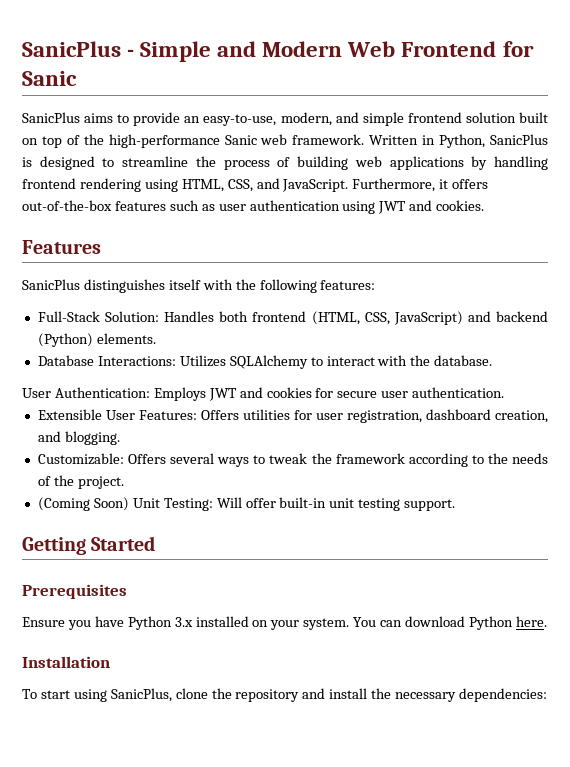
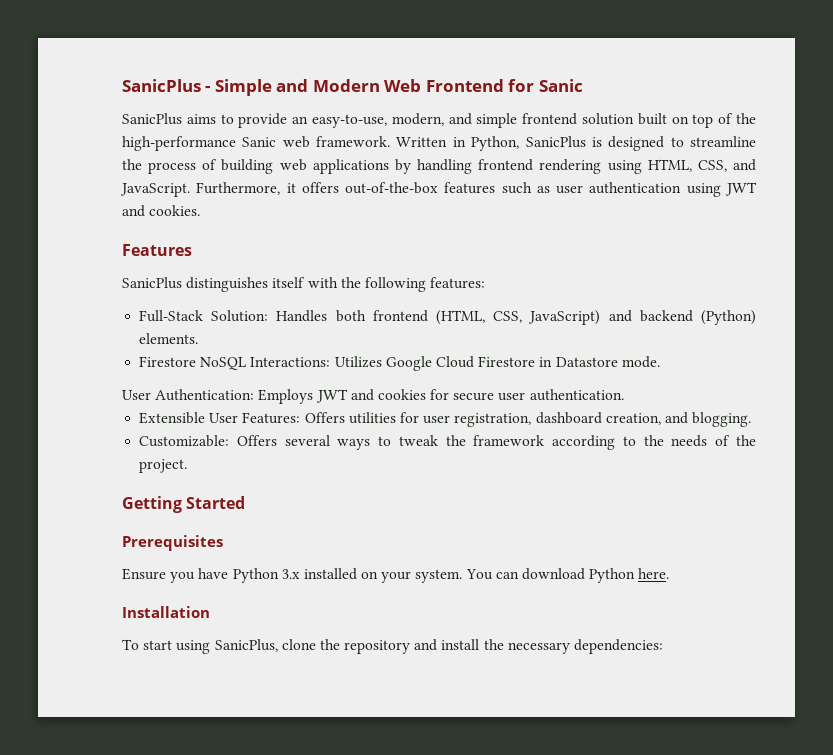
- Database Interactions: Utilizes SQLAlchemy to interact with the database.
+ Firestore NoSQL Interactions: Utilizes Google Cloud Firestore in Datastore mode.
- (Coming Soon) Unit Testing: Will offer built-in unit testing support.

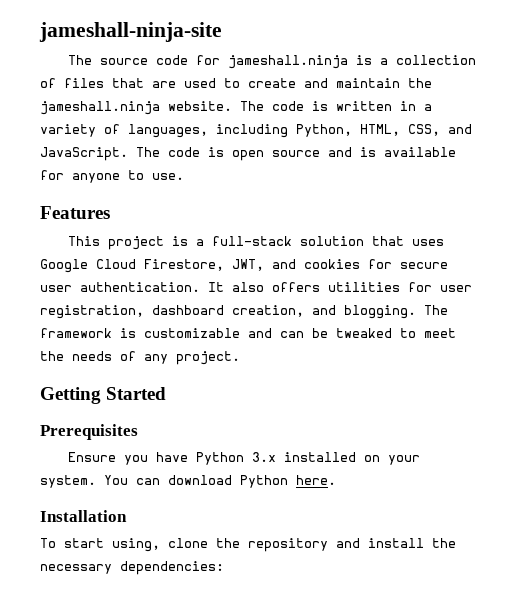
- SanicPlus - Simple and Modern Web Frontend for Sanic
- SanicPlus aims to provide an easy-to-use, modern, and simple frontend solution built on top of the high-performance Sanic web framework. Written in Python, SanicPlus is designed to streamline the process of building web applications by handling frontend rendering using HTML, CSS, and JavaScript. Furthermore, it offers out-of-the-box features such as user authentication using JWT and cookies.
+ jameshall-ninja-site
+ The source code for jameshall.ninja is a collection of files that are used to create and maintain the jameshall.ninja website. The code is written in a variety of languages, including Python, HTML, CSS, and JavaScript. The code is open source and is available for anyone to use.
  Features
- SanicPlus distinguishes itself with the following features:
- Full-Stack Solution: Handles both frontend (HTML, CSS, JavaScript) and backend (Python) elements.
- Firestore NoSQL Interactions: Utilizes Google Cloud Firestore in Datastore mode.
- User Authentication: Employs JWT and cookies for secure user authentication.
- Extensible User Features: Offers utilities for user registration, dashboard creation, and blogging.
- Customizable: Offers several ways to tweak the framework according to the needs of the project.
+ This project is a full-stack solution that uses Google Cloud Firestore, JWT, and cookies for secure user authentication. It also offers utilities for user registration, dashboard creation, and blogging. The framework is customizable and can be tweaked to meet the needs of any project.
- To start using SanicPlus, clone the repository and install the necessary dependencies:
+ To start using, clone the repository and install the necessary dependencies:

